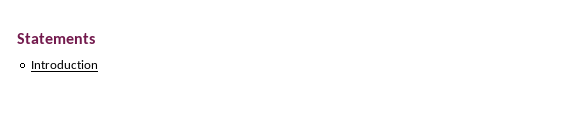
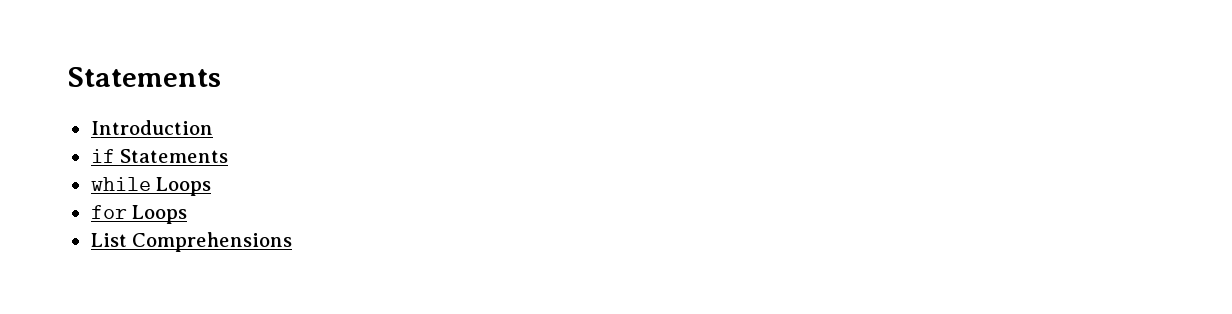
+ if Statements
+ while Loops
+ for Loops
+ List Comprehensions

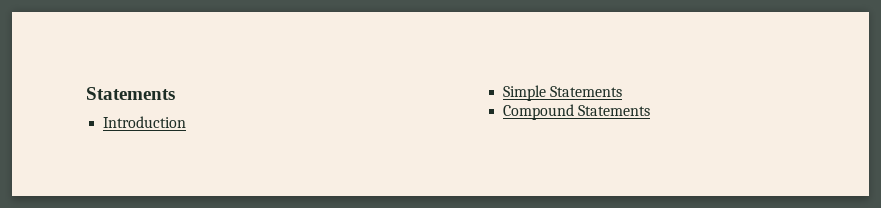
- if Statements
- while Loops
- for Loops
- List Comprehensions
+ Simple Statements
+ Compound Statements

